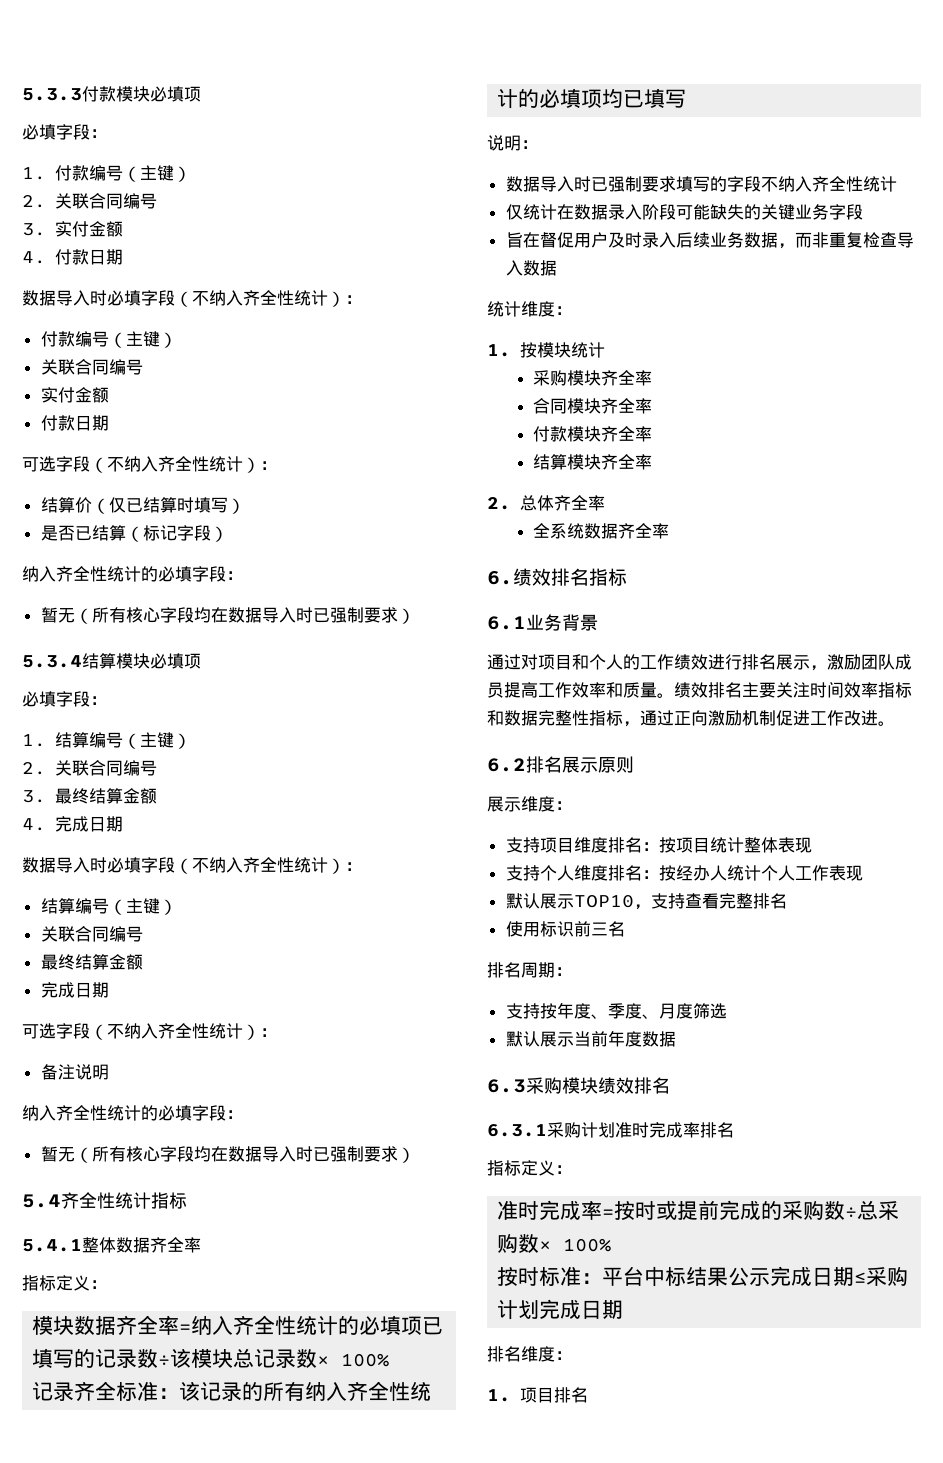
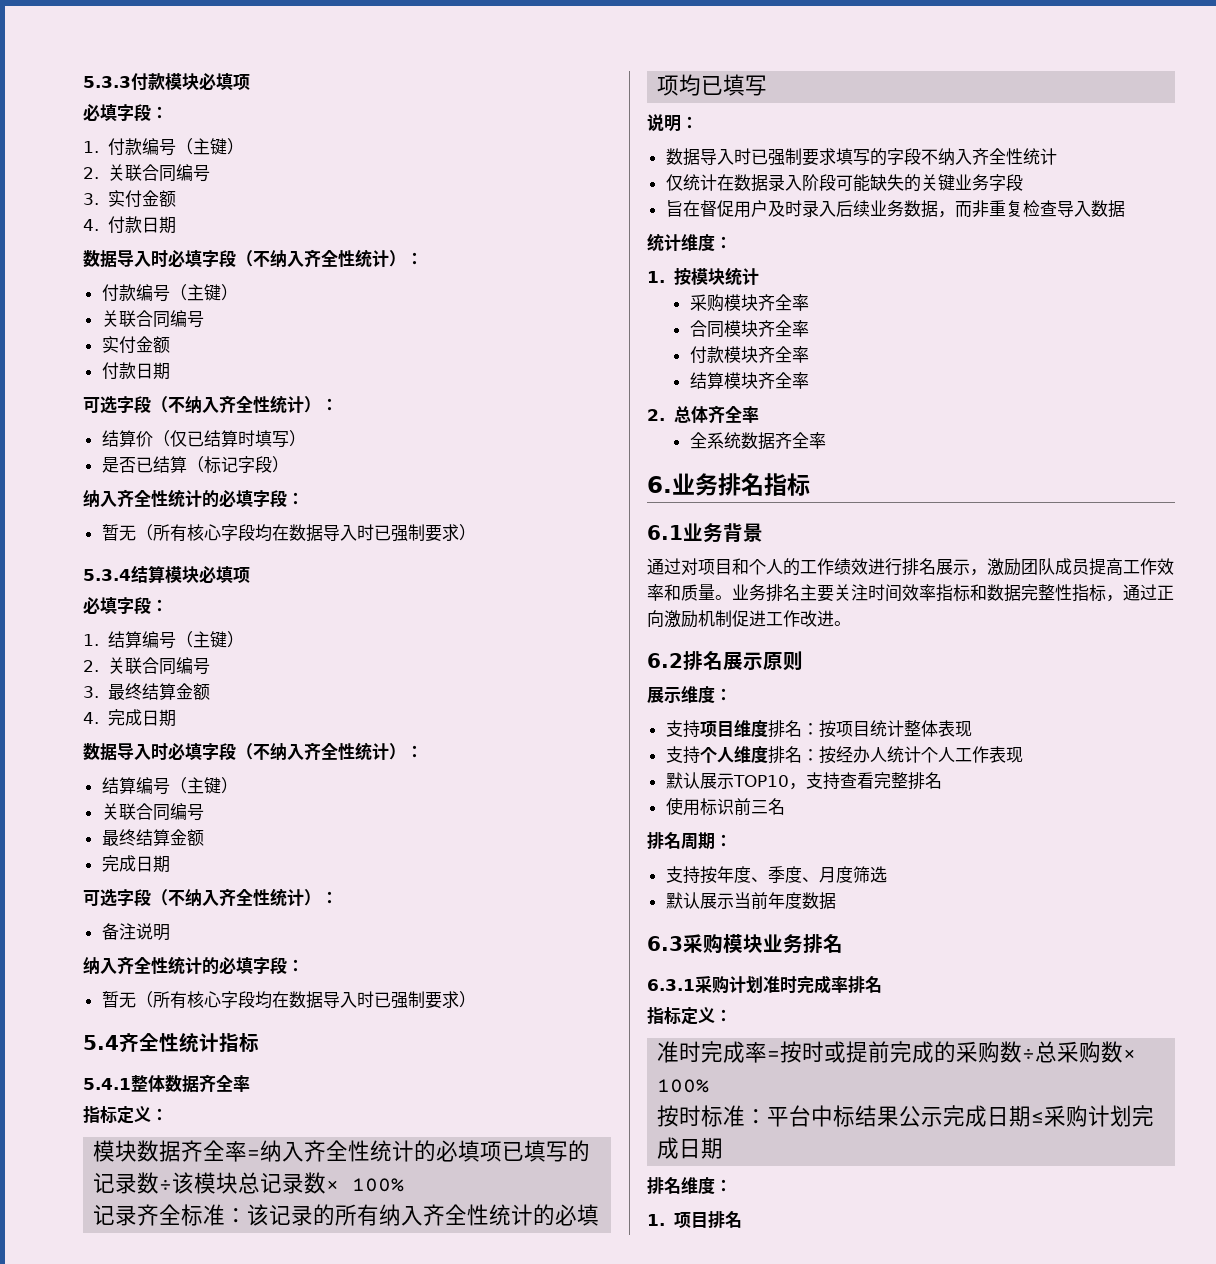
- 6.绩效排名指标
+ 6.业务排名指标
- 绩效排名主要关注时间效率指标和数据完整性指标，通过正向激励机制促进工作改进。
+ 业务排名主要关注时间效率指标和数据完整性指标，通过正向激励机制促进工作改进。
- 6.3采购模块绩效排名
+ 6.3采购模块业务排名

